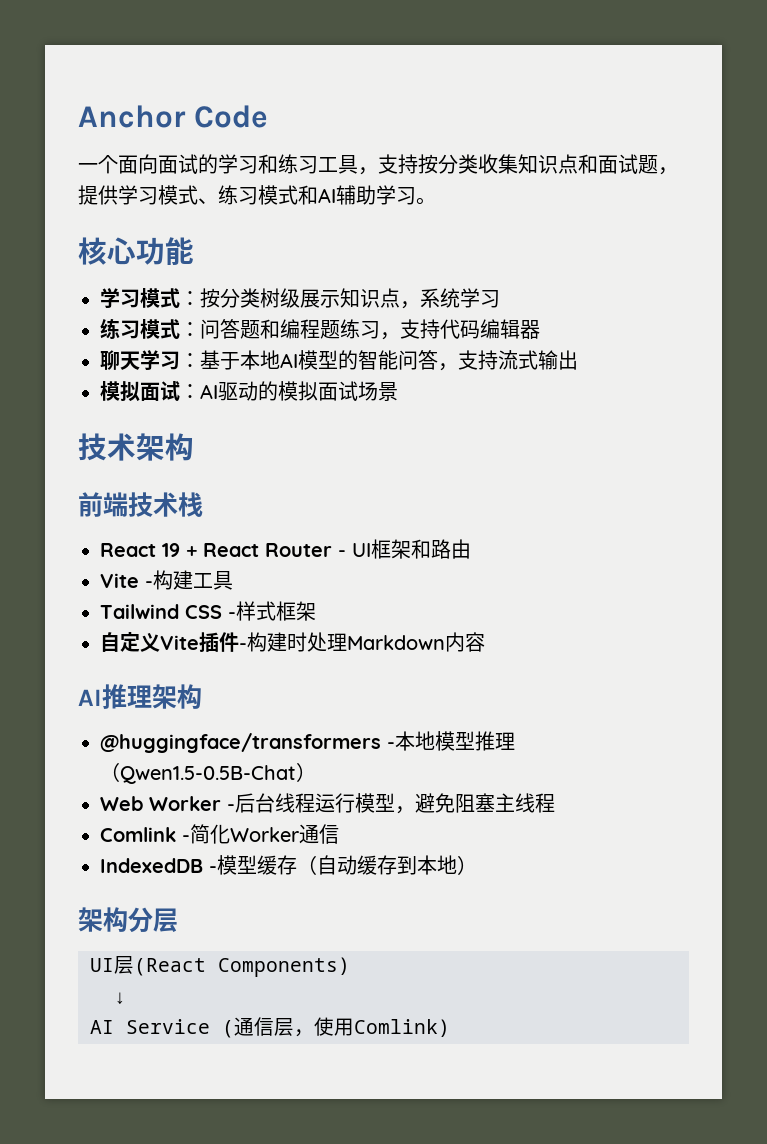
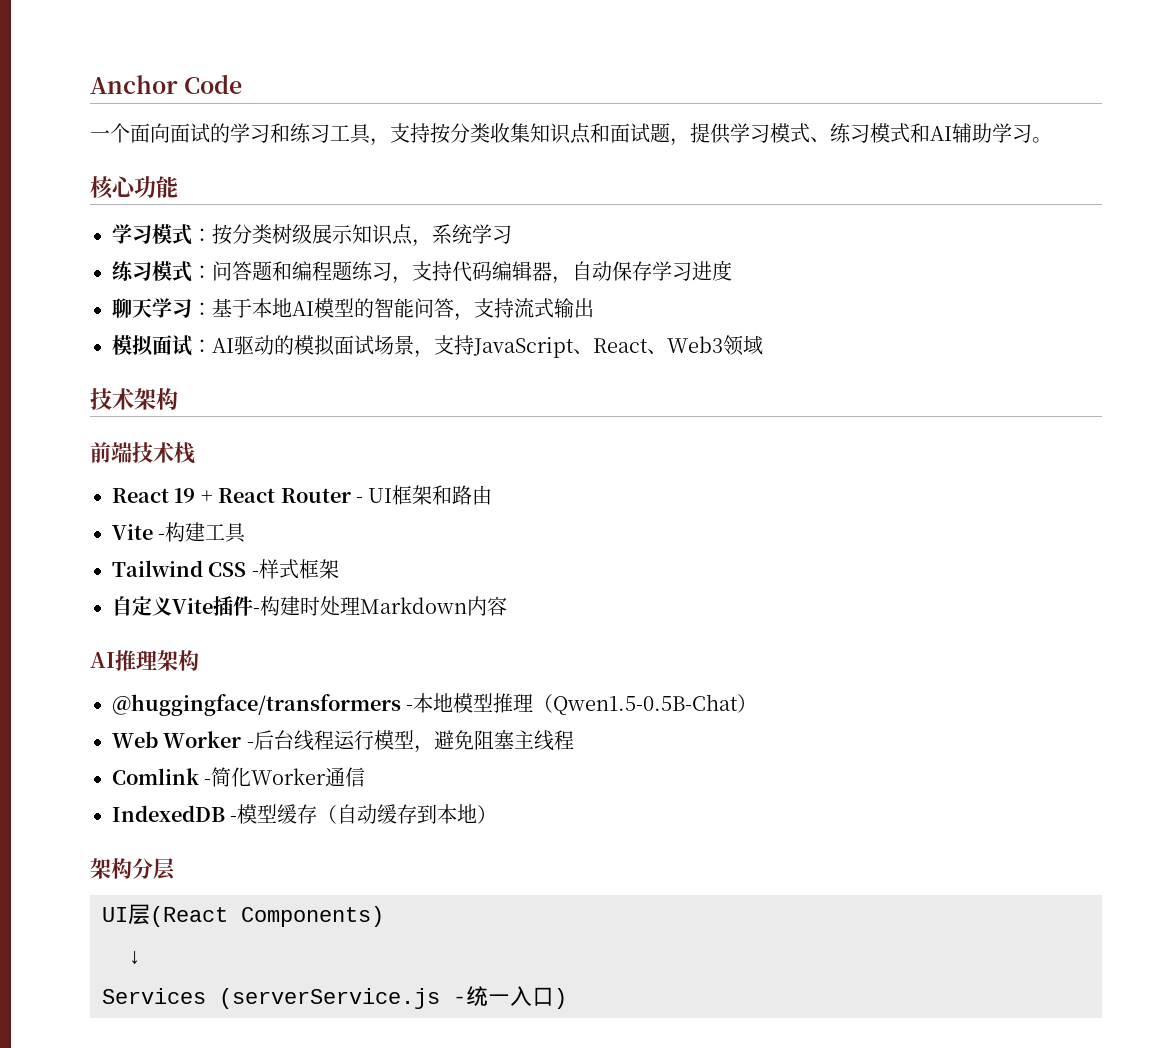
- 练习模式：问答题和编程题练习，支持代码编辑器
+ 练习模式：问答题和编程题练习，支持代码编辑器，自动保存学习进度
- 模拟面试：AI驱动的模拟面试场景
+ 模拟面试：AI驱动的模拟面试场景，支持JavaScript、React、Web3领域
- AI Service (通信层，使用Comlink)
+ Services (serverService.js -统一入口)

